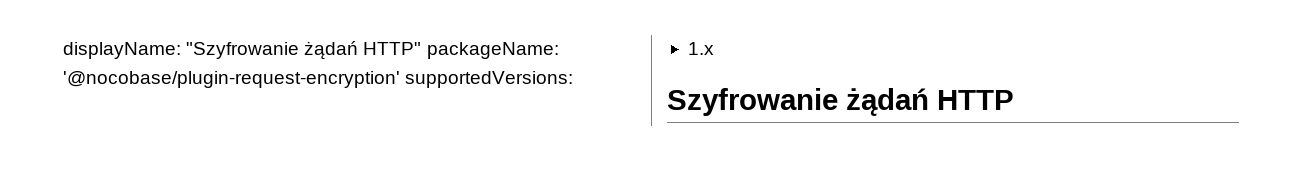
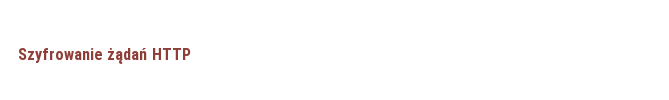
- displayName: "Szyfrowanie żądań HTTP" packageName: '@nocobase/plugin-request-encryption' supportedVersions:
- 1.x

